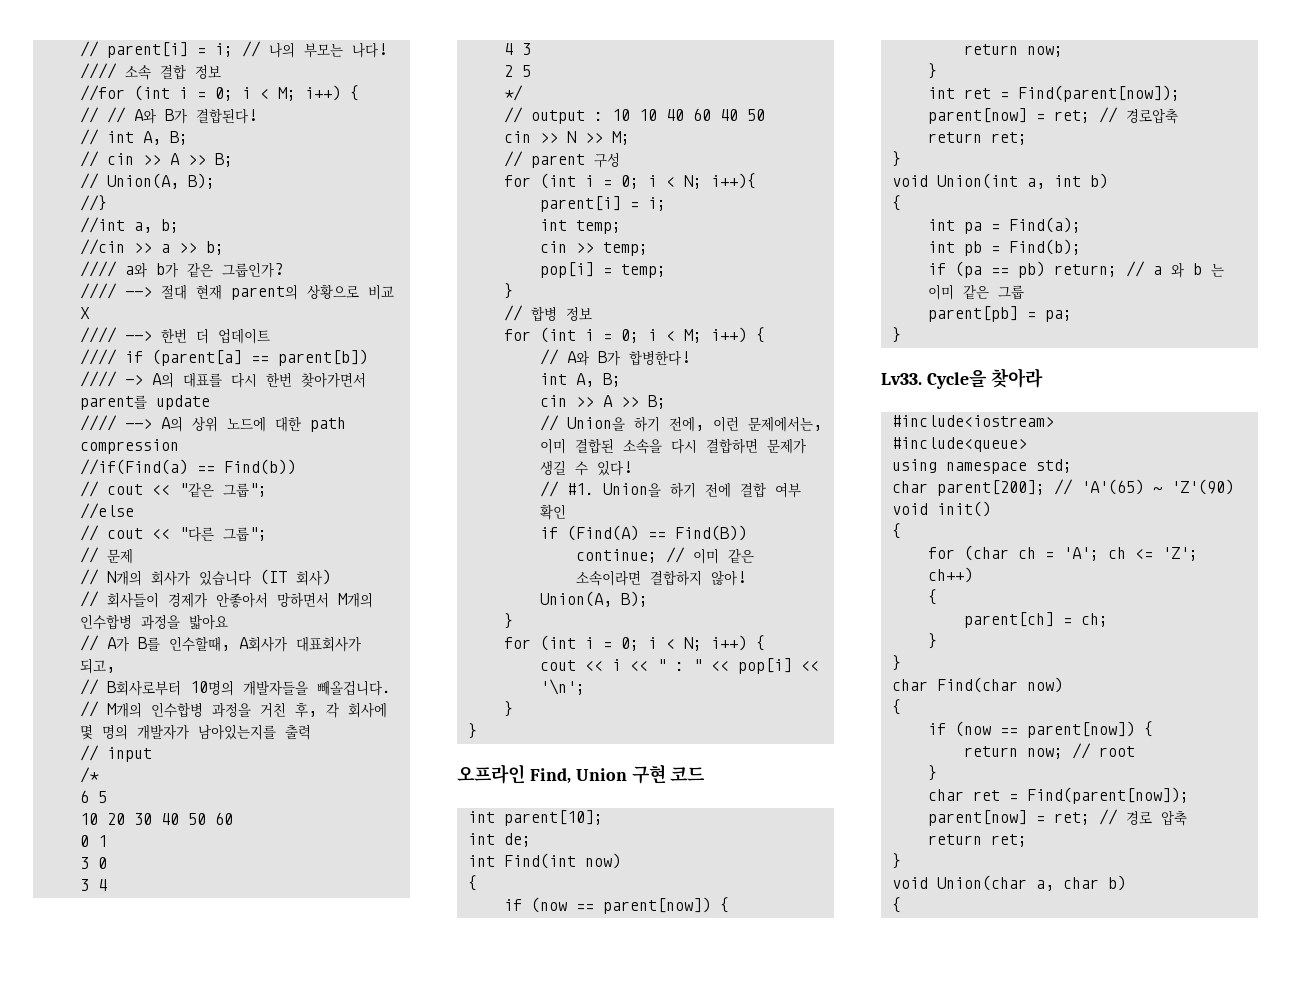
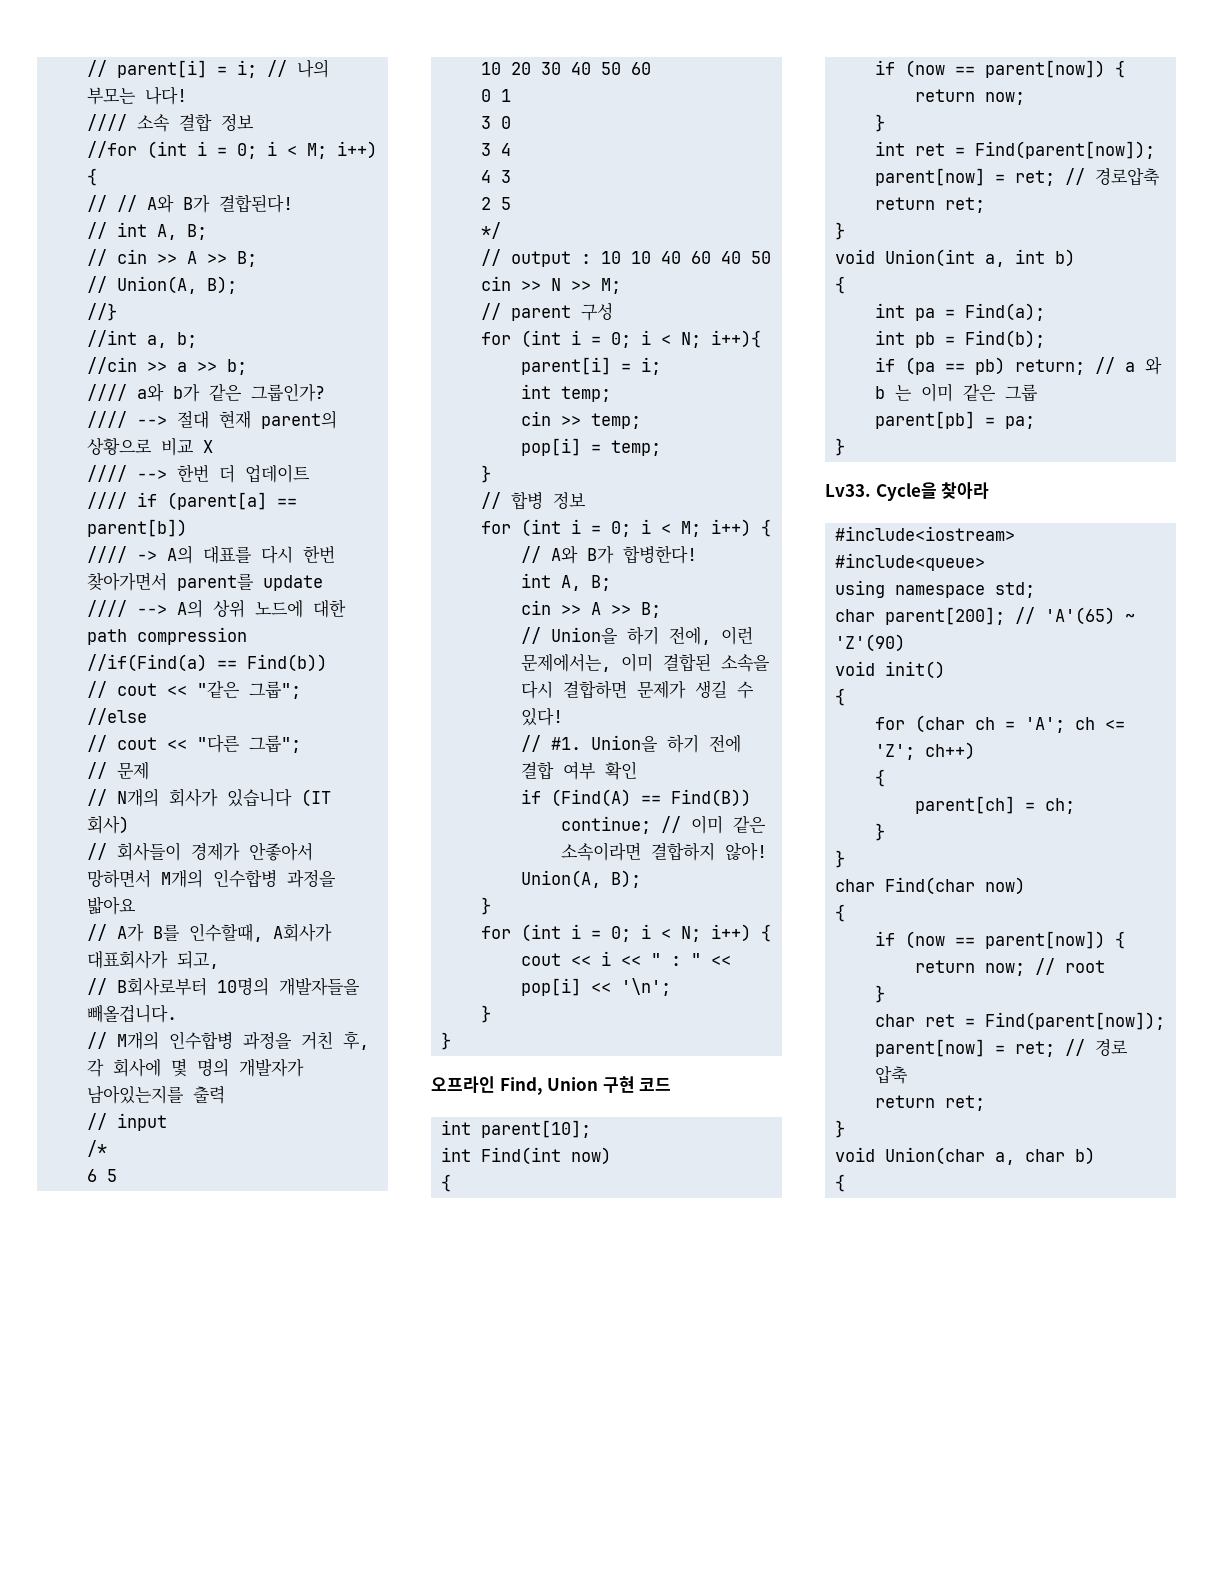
- int de;

